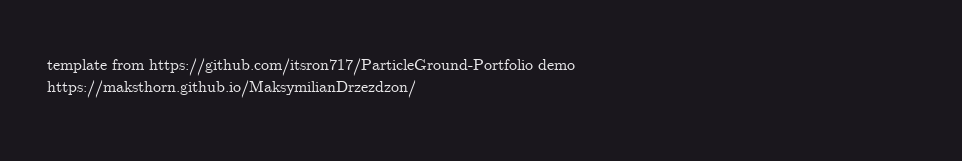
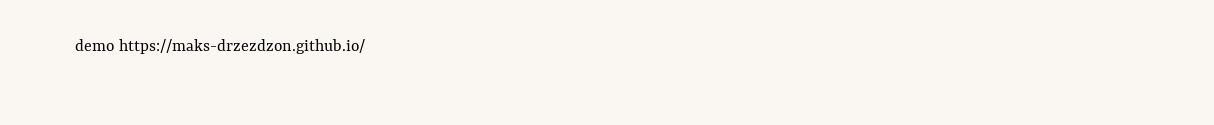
- template from https://github.com/itsron717/ParticleGround-Portfolio demo https://maksthorn.github.io/MaksymilianDrzezdzon/
+ demo https://maks-drzezdzon.github.io/

